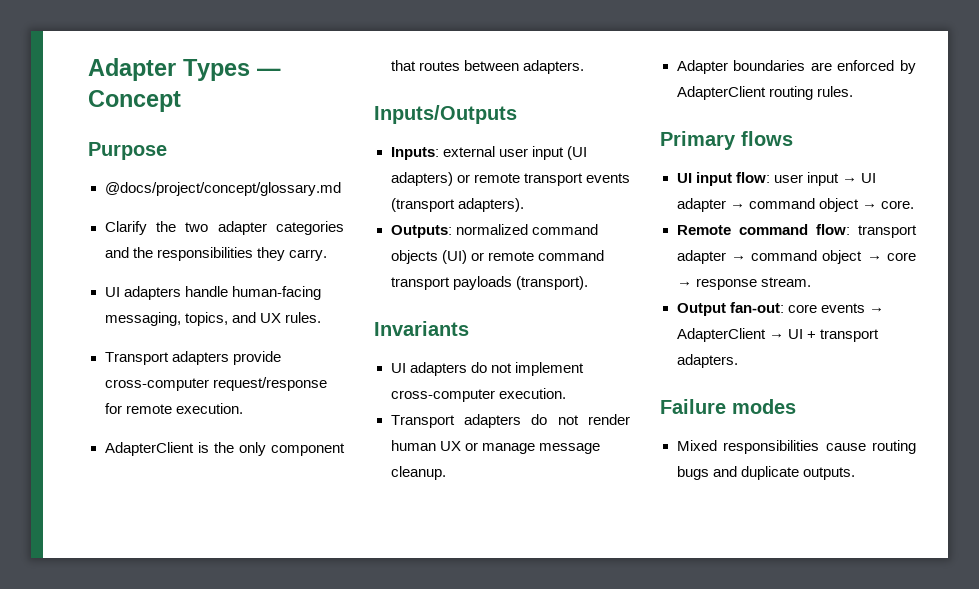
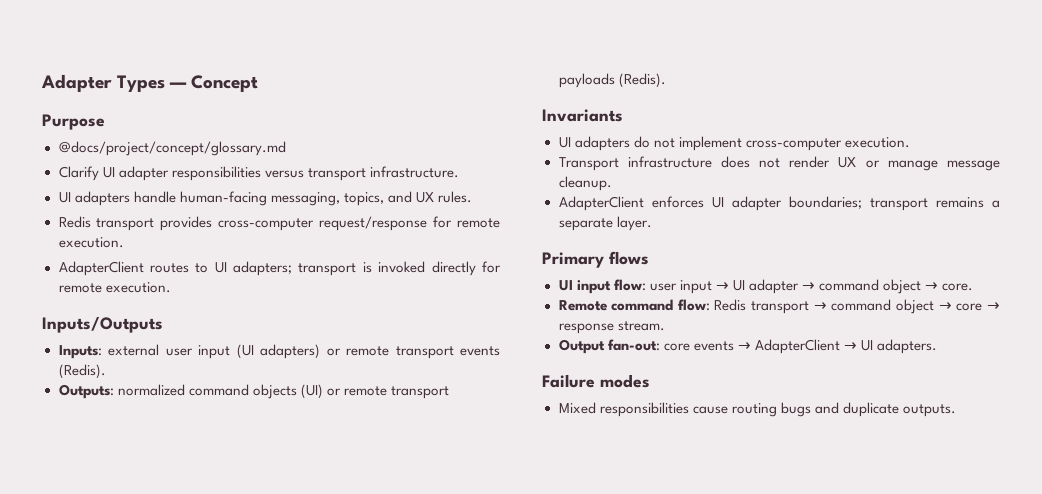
- Clarify the two adapter categories and the responsibilities they carry.
+ Clarify UI adapter responsibilities versus transport infrastructure.
- Transport adapters provide cross-computer request/response for remote execution.
+ Redis transport provides cross-computer request/response for remote execution.
- AdapterClient is the only component that routes between adapters.
+ AdapterClient routes to UI adapters; transport is invoked directly for remote execution.
- Inputs: external user input (UI adapters) or remote transport events (transport adapters).
+ Inputs: external user input (UI adapters) or remote transport events (Redis).
- Outputs: normalized command objects (UI) or remote command transport payloads (transport).
+ Outputs: normalized command objects (UI) or remote transport payloads (Redis).
- Transport adapters do not render human UX or manage message cleanup.
+ Transport infrastructure does not render UX or manage message cleanup.
- Adapter boundaries are enforced by AdapterClient routing rules.
+ AdapterClient enforces UI adapter boundaries; transport remains a separate layer.
- Remote command flow: transport adapter → command object → core → response stream.
+ Remote command flow: Redis transport → command object → core → response stream.
- Output fan-out: core events → AdapterClient → UI + transport adapters.
+ Output fan-out: core events → AdapterClient → UI adapters.

